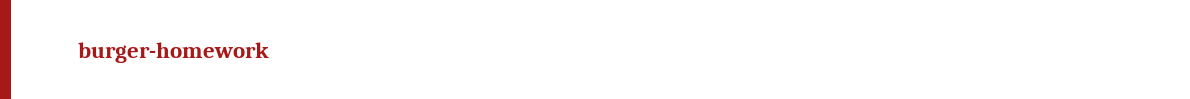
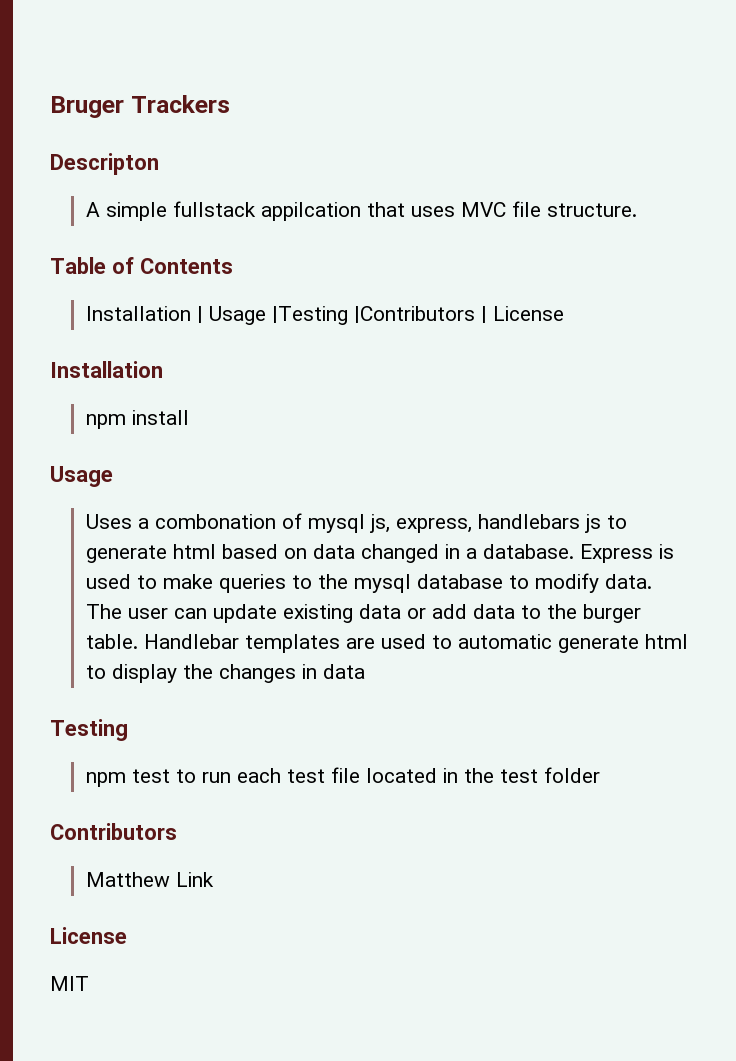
- burger-homework
+ Bruger Trackers
+ Descripton
+ A simple fullstack appilcation that uses MVC file structure.
+ Table of Contents
+ Installation | Usage |Testing |Contributors | License
+ Installation
+ npm install
+ Usage
+ Uses a combonation of mysql js, express, handlebars js to generate html based on data changed in a database. Express is used to make queries to the mysql database to modify data. The user can update existing data or add data to the burger table. Handlebar templates are used to automatic generate html to display the changes in data
+ Testing
+ npm test to run each test file located in the test folder
+ Contributors
+ Matthew Link
+ License
+ MIT

